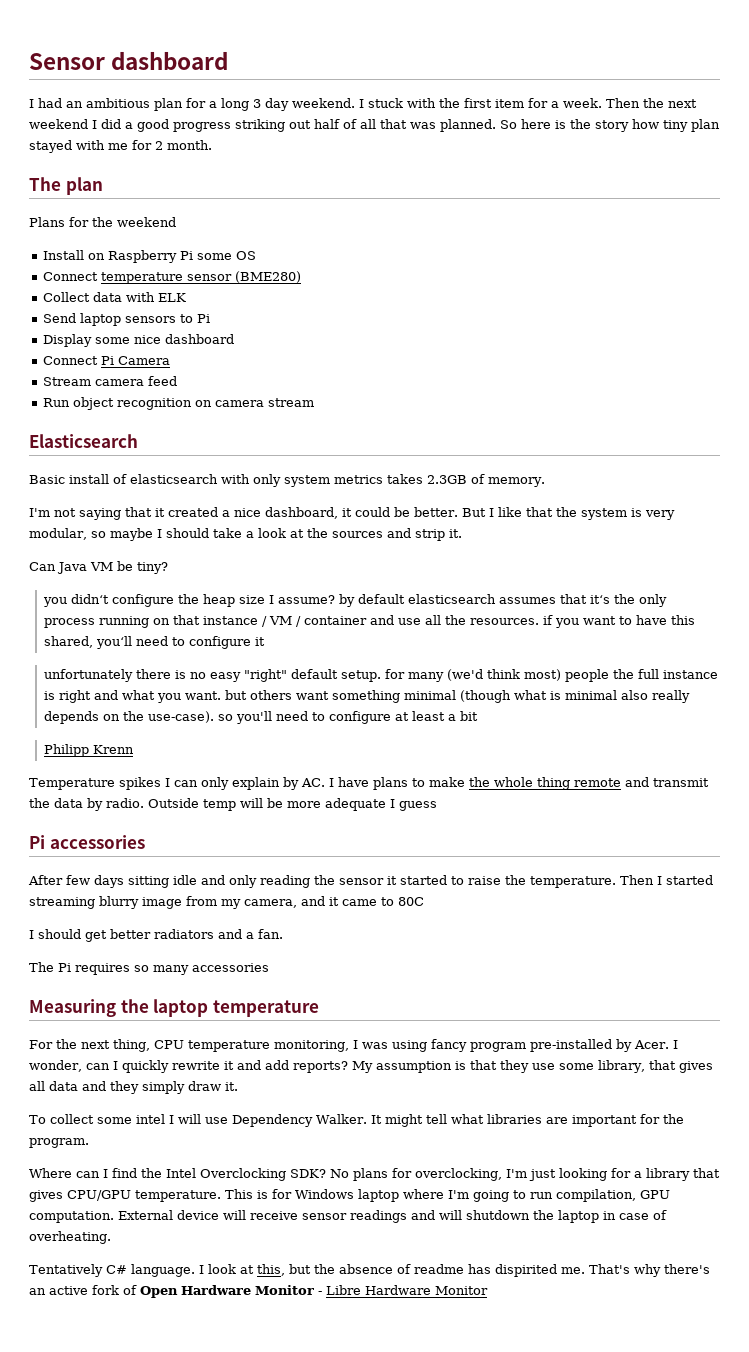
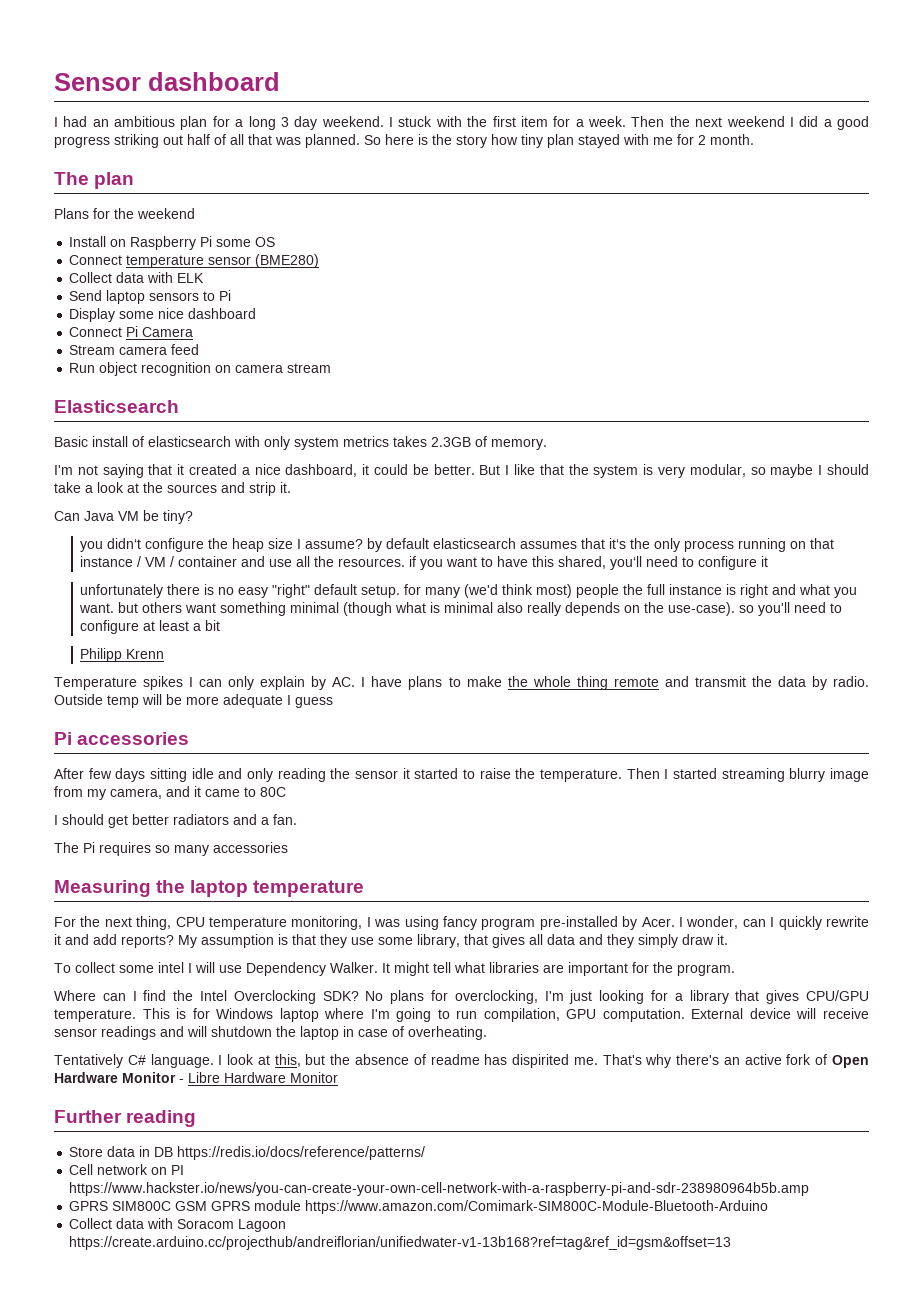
+ Further reading
+ Store data in DB https://redis.io/docs/reference/patterns/
+ Cell network on PI https://www.hackster.io/news/you-can-create-your-own-cell-network-with-a-raspberry-pi-and-sdr-238980964b5b.amp
+ GPRS SIM800C GSM GPRS module https://www.amazon.com/Comimark-SIM800C-Module-Bluetooth-Arduino
+ Collect data with Soracom Lagoon https://create.arduino.cc/projecthub/andreiflorian/unifiedwater-v1-13b168?ref=tag&ref_id=gsm&offset=13

